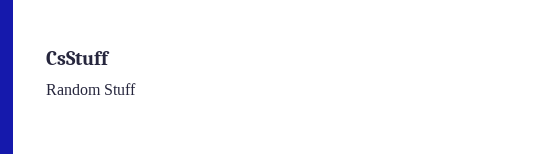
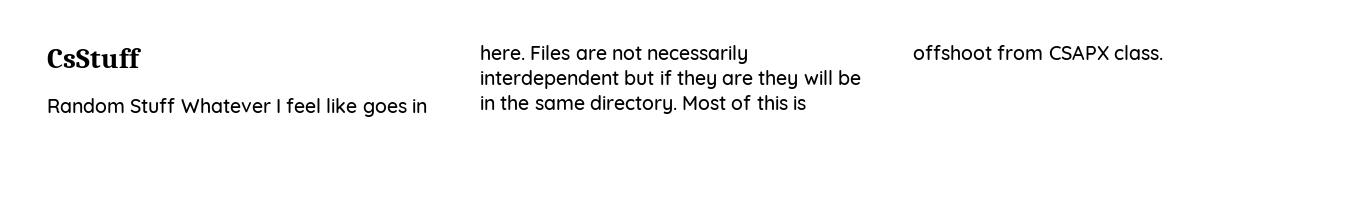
- Random Stuff
+ Random Stuff Whatever I feel like goes in here. Files are not necessarily interdependent but if they are they will be in the same directory. Most of this is offshoot from CSAPX class.

